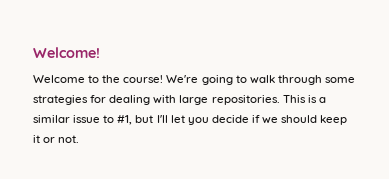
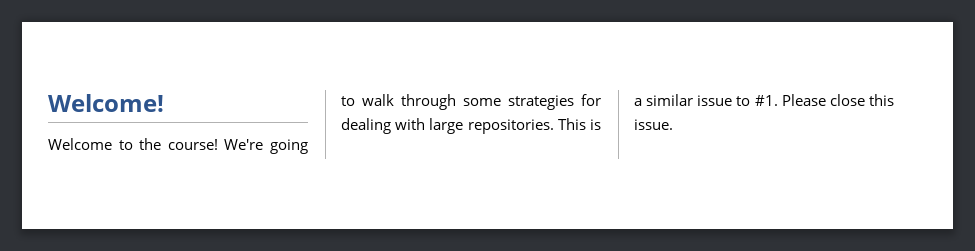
- This is a similar issue to #1, but I'll let you decide if we should keep it or not.
+ This is a similar issue to #1. Please close this issue.

